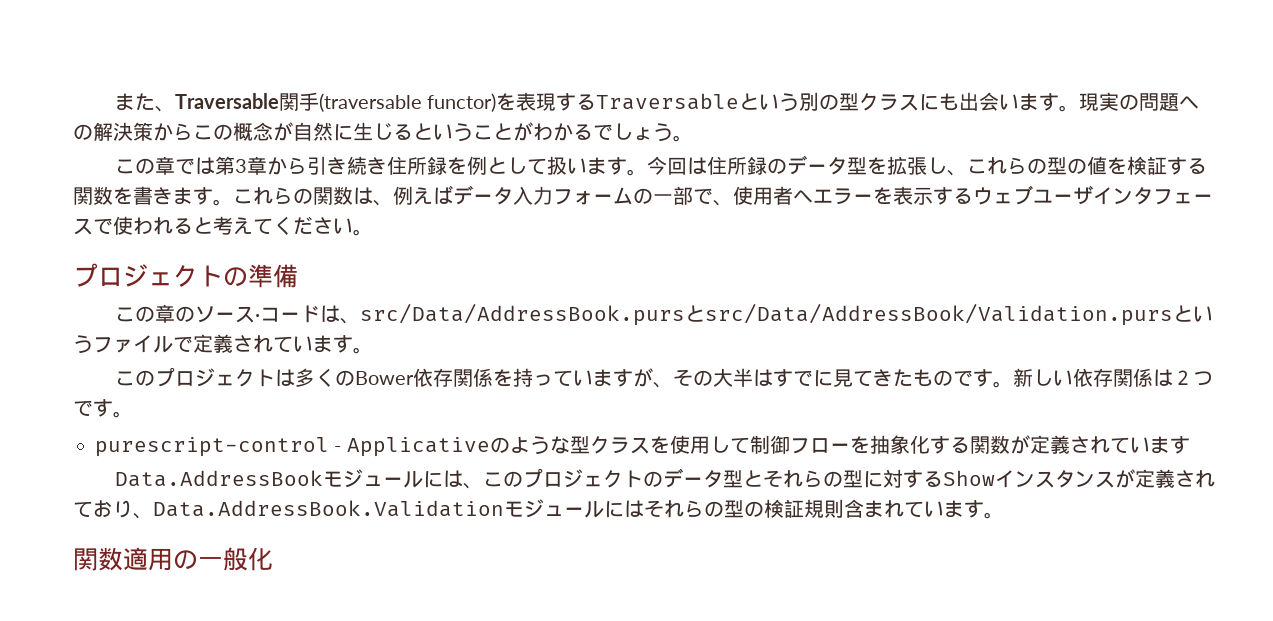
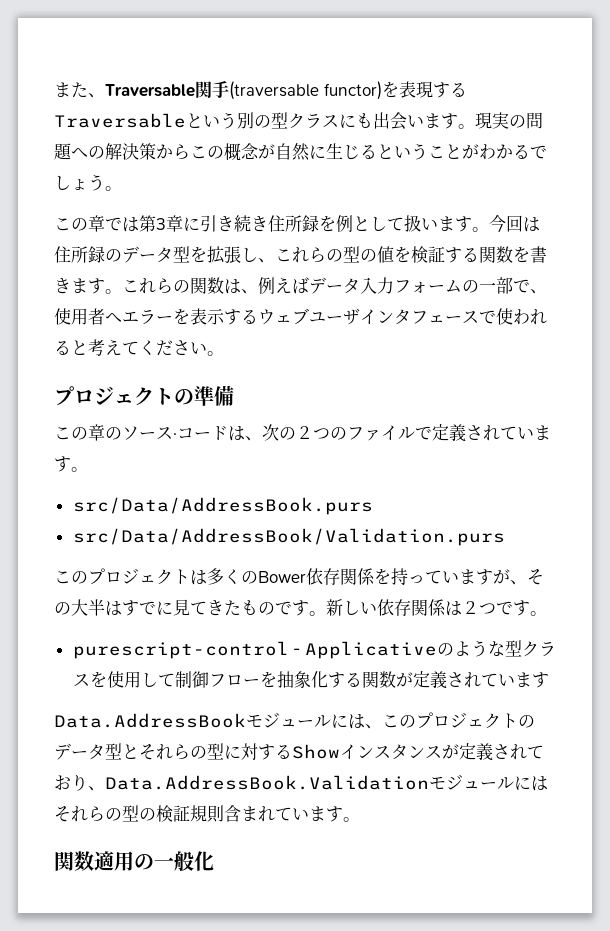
- この章では第3章から引き続き住所録を例として扱います。
+ この章では第3章に引き続き住所録を例として扱います。
- この章のソース·コードは、src/Data/AddressBook.pursとsrc/Data/AddressBook/Validation.pursというファイルで定義されています。
+ この章のソース·コードは、次の２つのファイルで定義されています。
+ src/Data/AddressBook.purs
+ src/Data/AddressBook/Validation.purs

